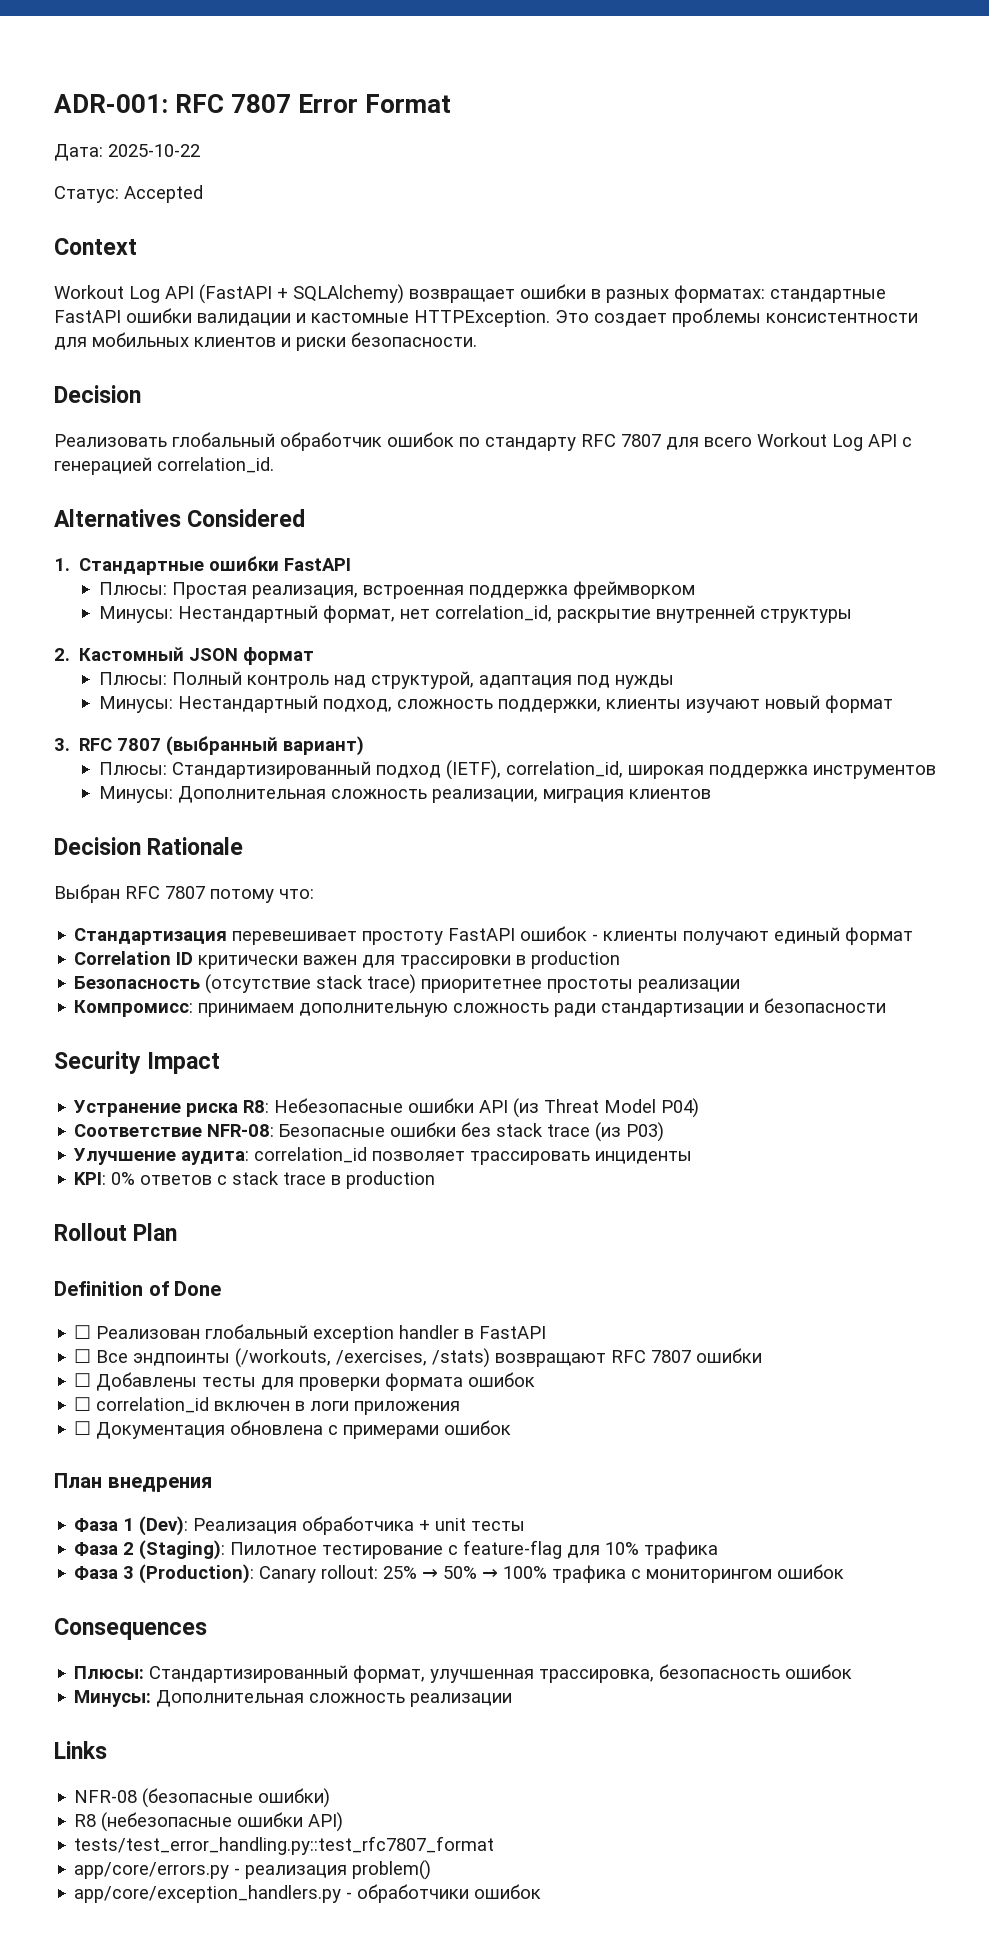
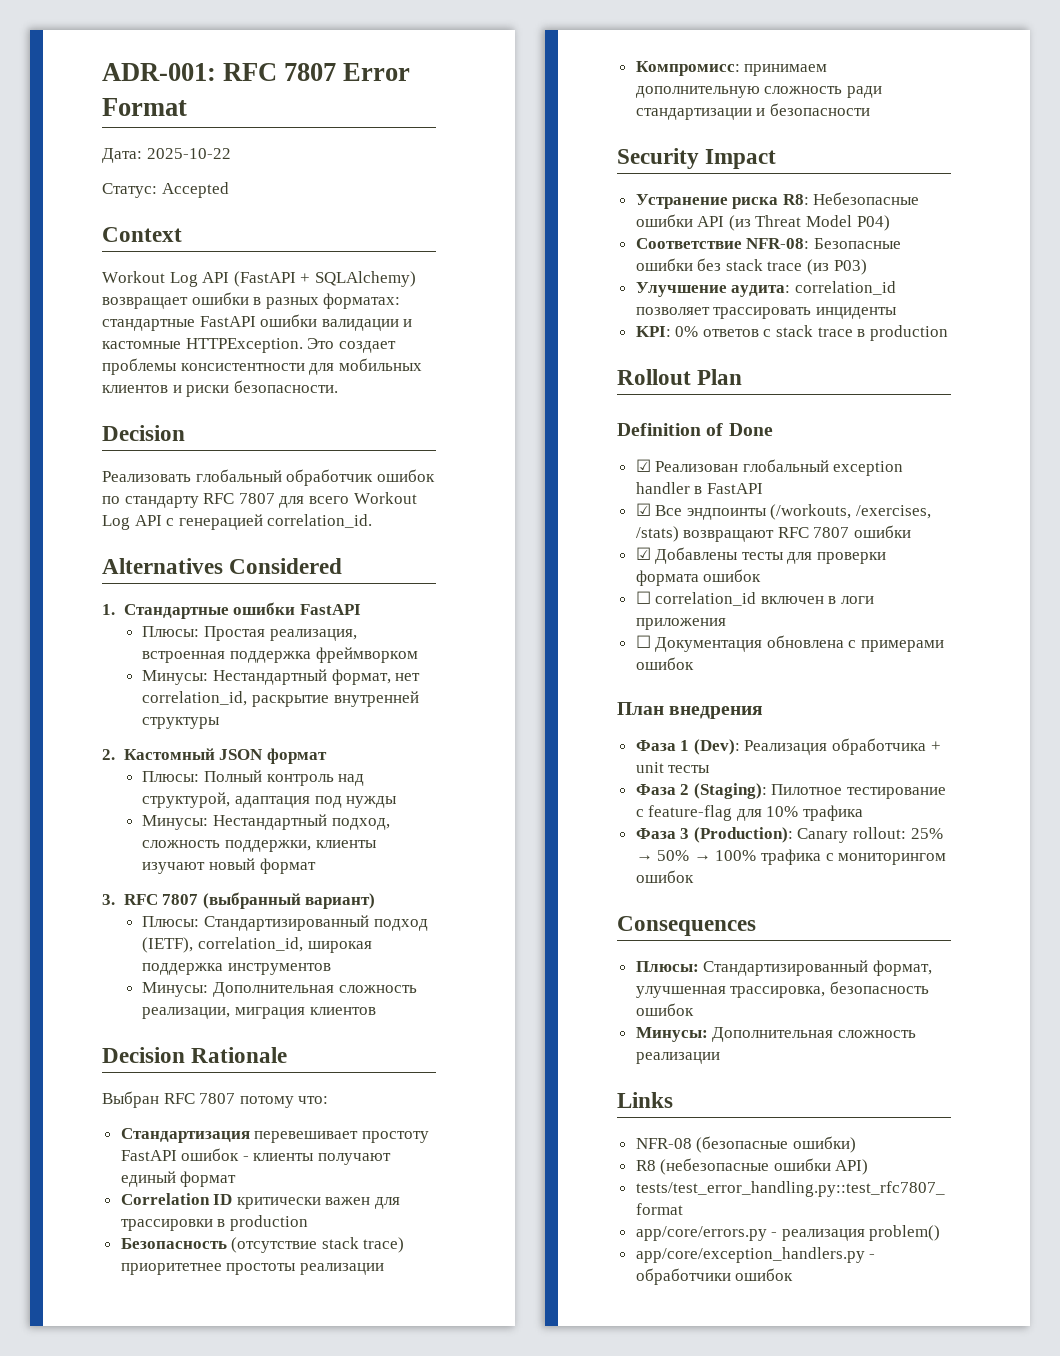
- ☐ Реализован глобальный exception handler в FastAPI
+ ☑ Реализован глобальный exception handler в FastAPI
- ☐ Все эндпоинты (/workouts, /exercises, /stats) возвращают RFC 7807 ошибки
+ ☑ Все эндпоинты (/workouts, /exercises, /stats) возвращают RFC 7807 ошибки
- ☐ Добавлены тесты для проверки формата ошибок
+ ☑ Добавлены тесты для проверки формата ошибок

